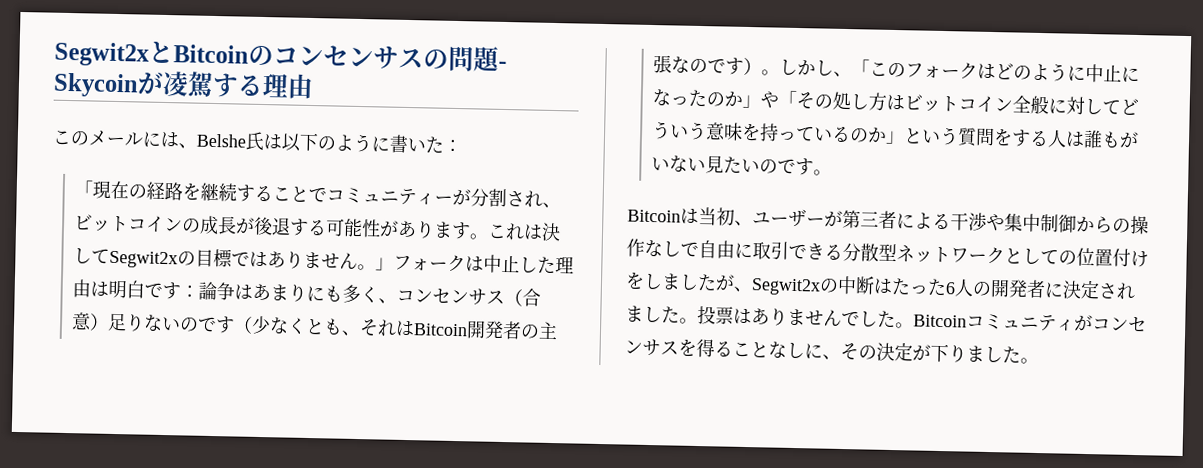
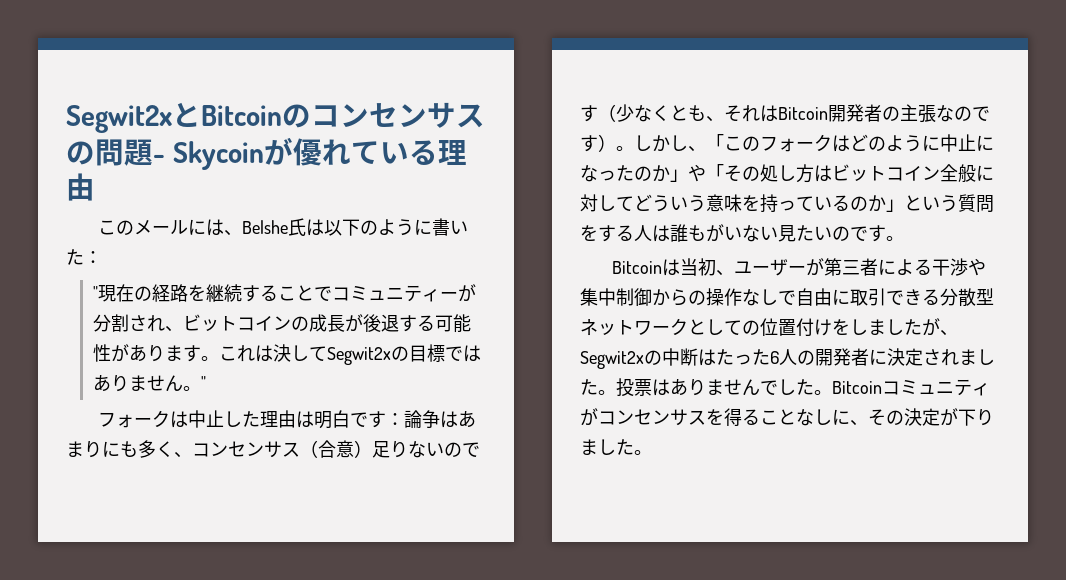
- Segwit2xとBitcoinのコンセンサスの問題- Skycoinが凌駕する理由
+ Segwit2xとBitcoinのコンセンサスの問題- Skycoinが優れている理由
- 「現在の経路を継続することでコミュニティーが分割され、ビットコインの成長が後退する可能性があります。
+ "現在の経路を継続することでコミュニティーが分割され、ビットコインの成長が後退する可能性があります。
- これは決してSegwit2xの目標ではありません。」フォークは中止した理由は明白です：論争はあまりにも多く、コンセンサス（合意）足りないのです（少なくとも、それはBitcoin開発者の主張なのです）。
+ これは決してSegwit2xの目標ではありません。"
+ フォークは中止した理由は明白です：論争はあまりにも多く、コンセンサス（合意）足りないのです（少なくとも、それはBitcoin開発者の主張なのです）。

